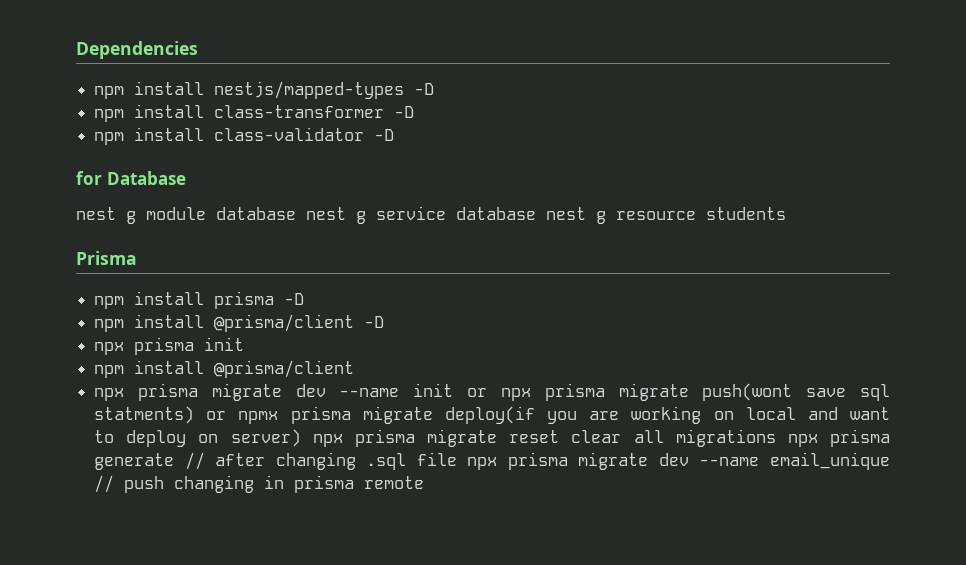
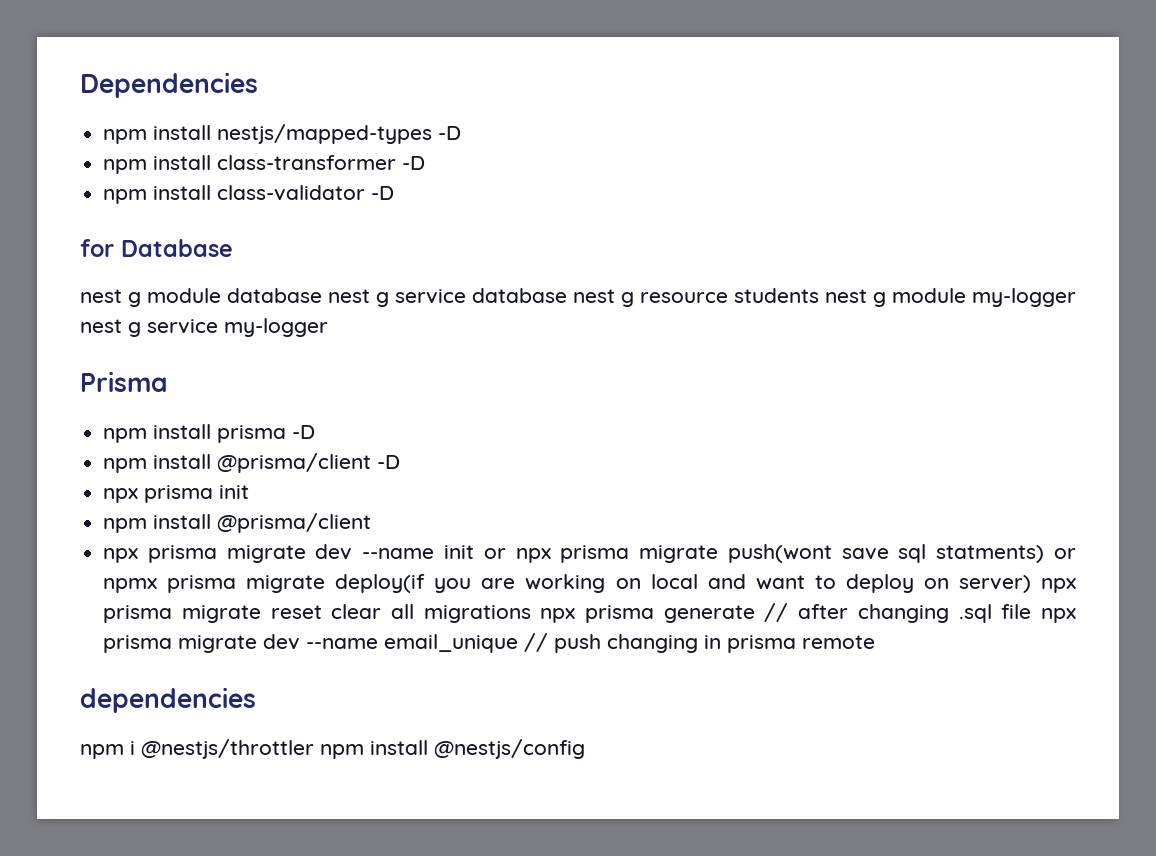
- nest g module database nest g service database nest g resource students
+ nest g module database nest g service database nest g resource students nest g module my-logger nest g service my-logger
+ dependencies
+ npm i @nestjs/throttler npm install @nestjs/config

